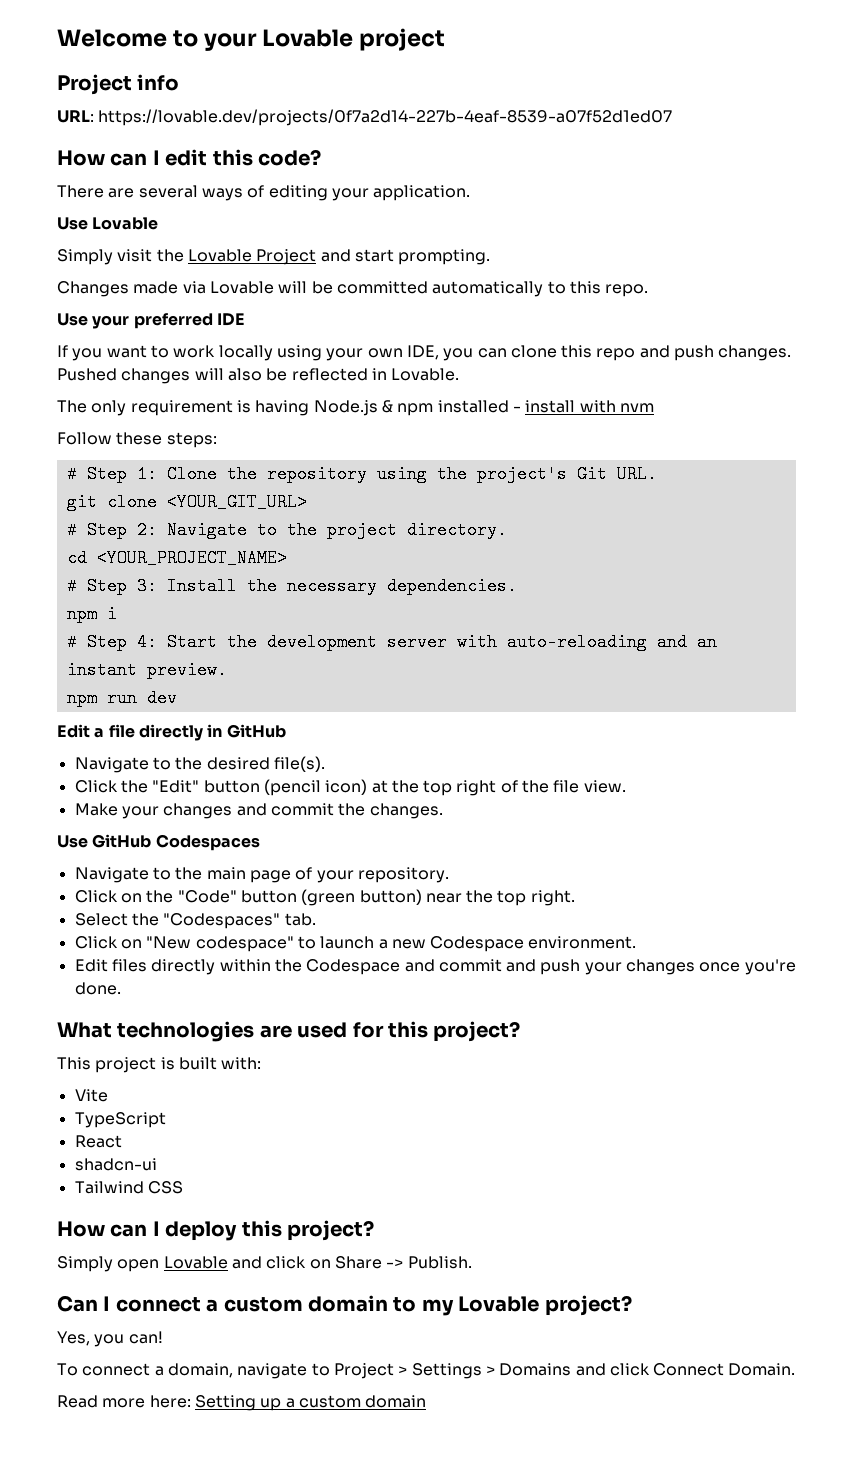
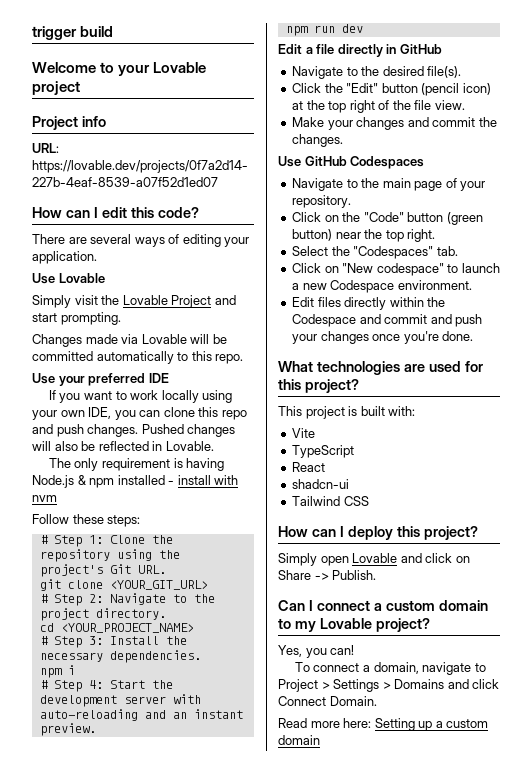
+ trigger build

